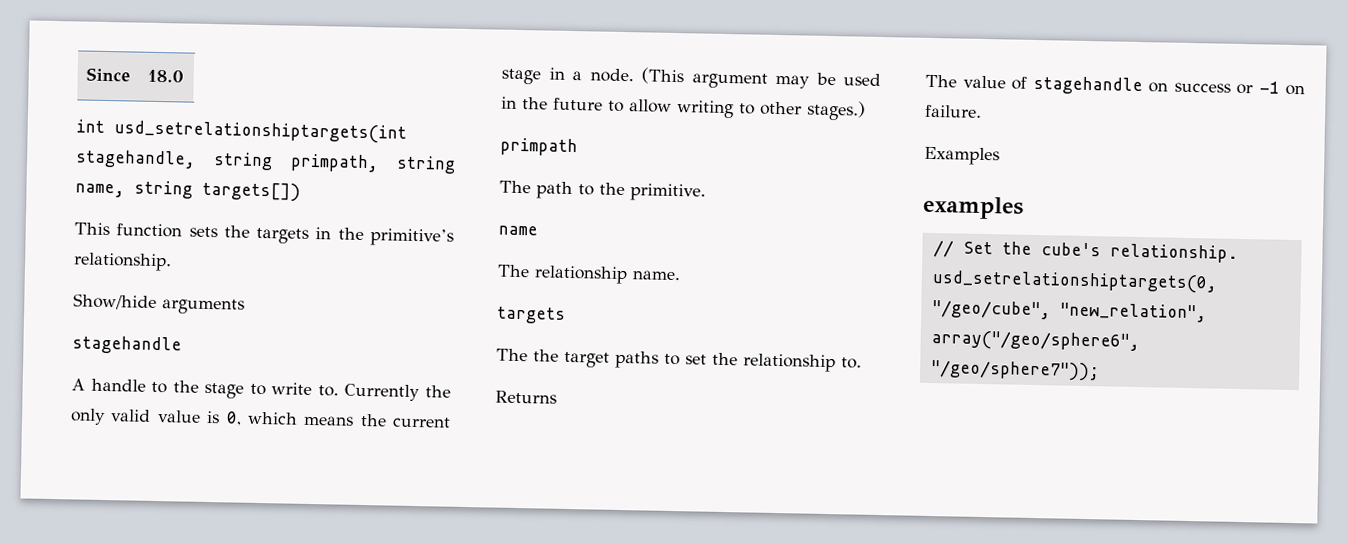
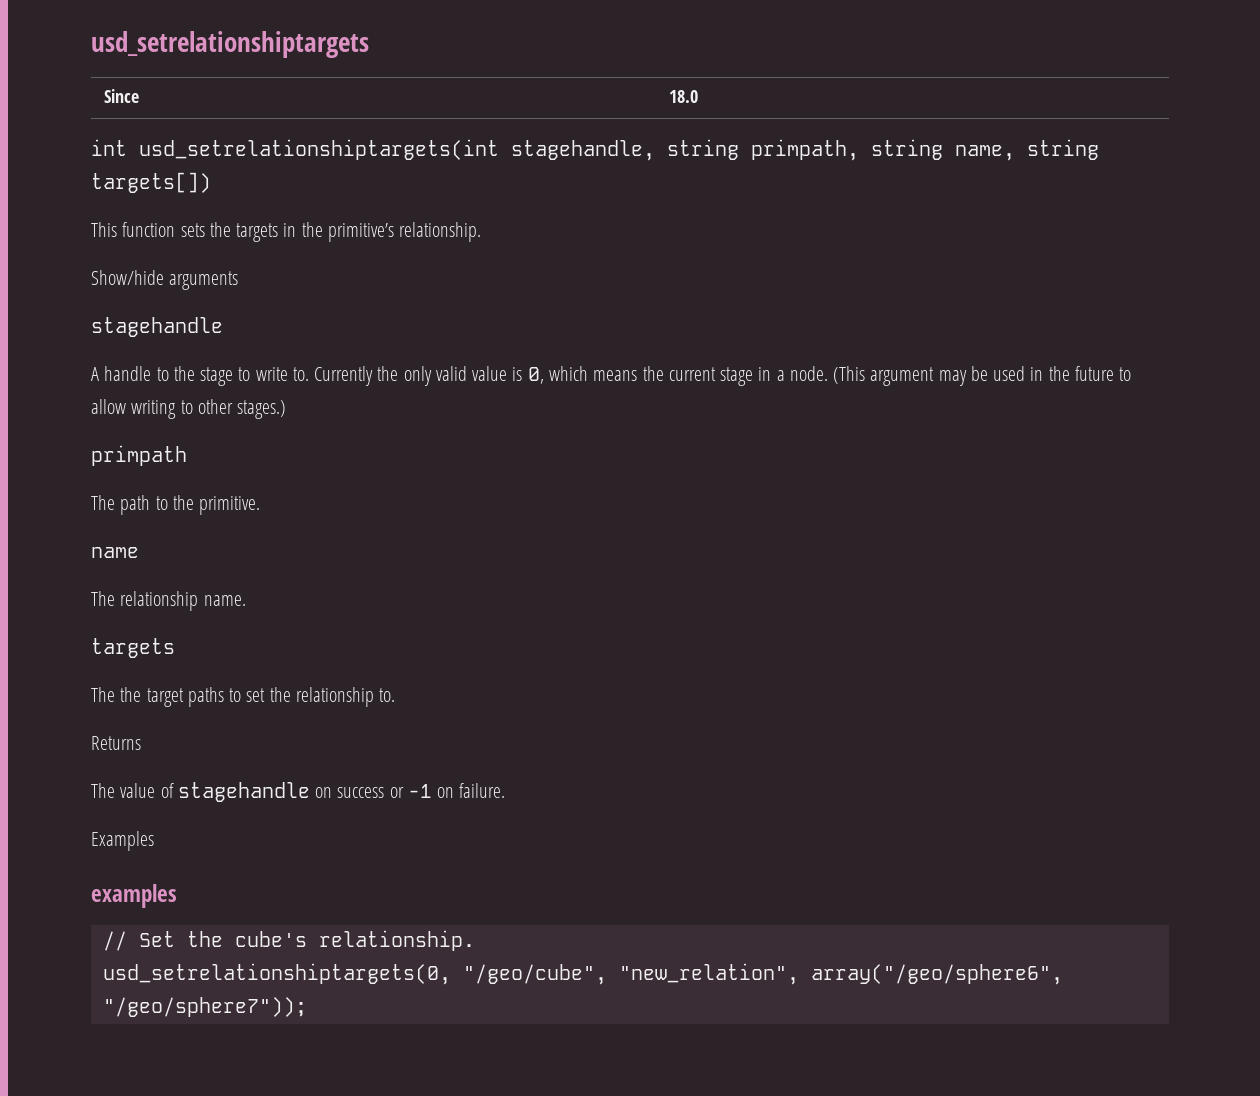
+ usd_setrelationshiptargets

